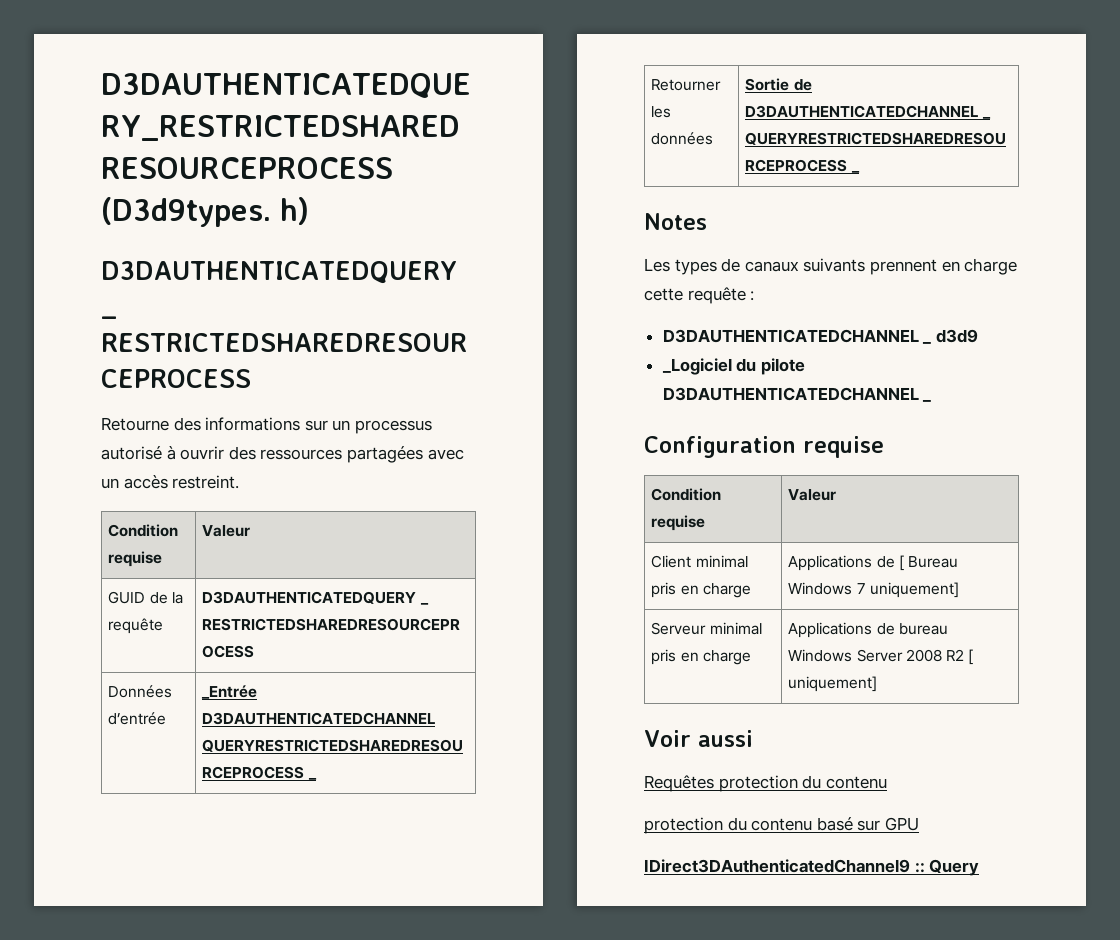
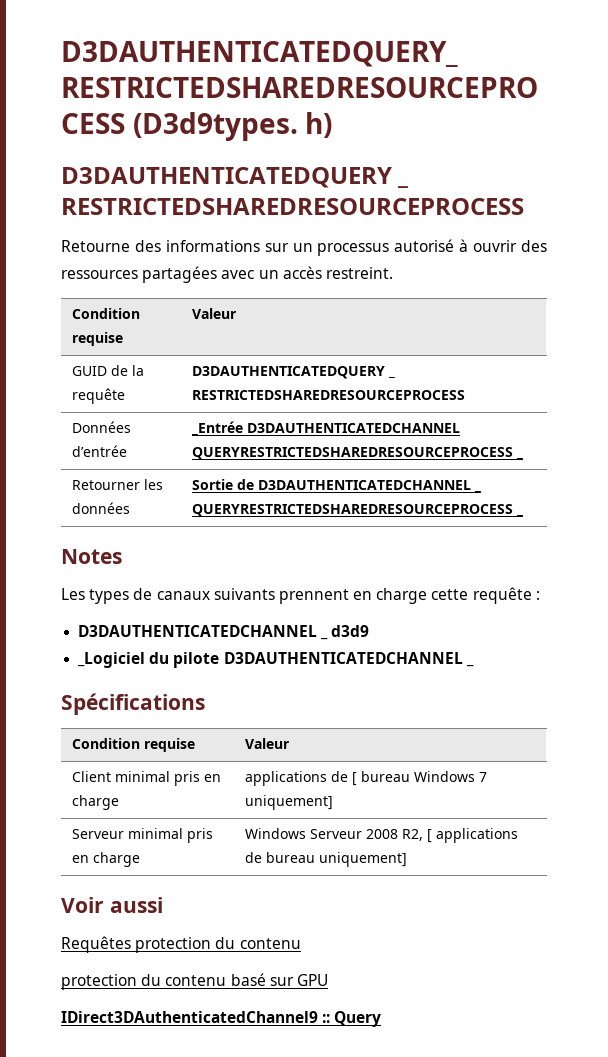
- Configuration requise
+ Spécifications
- Client minimal pris en charge | Applications de [ Bureau Windows 7 uniquement]
+ Client minimal pris en charge | applications de [ bureau Windows 7 uniquement]
- Serveur minimal pris en charge | Applications de bureau Windows Server 2008 R2 [ uniquement]
+ Serveur minimal pris en charge | Windows Serveur 2008 R2, [ applications de bureau uniquement]

